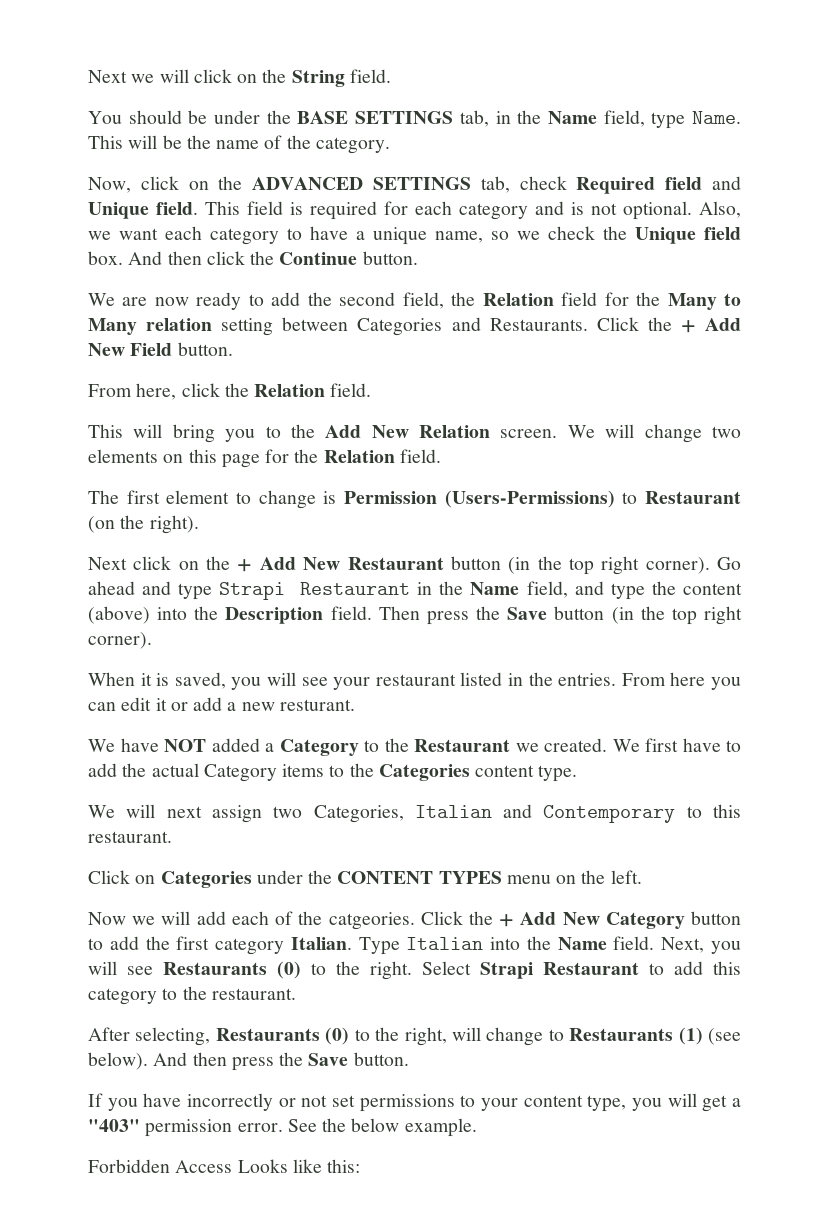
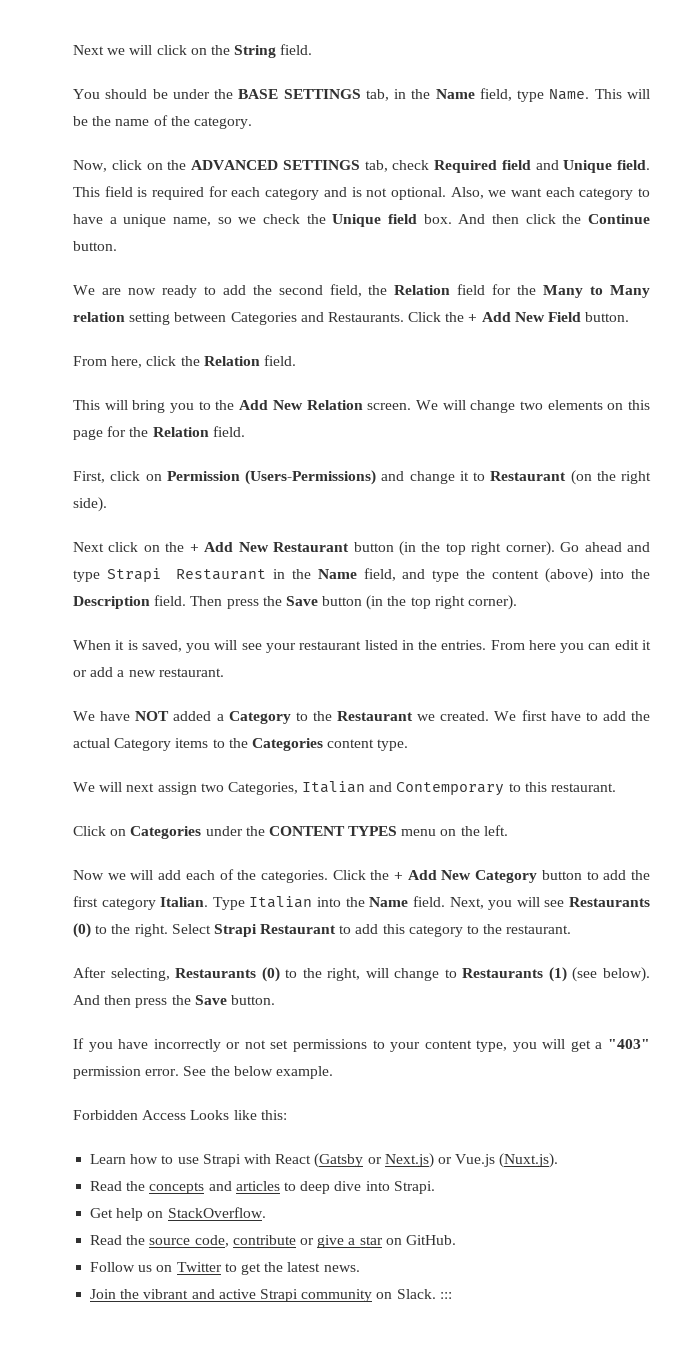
- The first element to change is Permission (Users-Permissions) to Restaurant (on the right).
+ First, click on Permission (Users-Permissions) and change it to Restaurant (on the right side).
- From here you can edit it or add a new resturant.
+ From here you can edit it or add a new restaurant.
- Now we will add each of the catgeories.
+ Now we will add each of the categories.
+ Learn how to use Strapi with React (Gatsby or Next.js) or Vue.js (Nuxt.js).
+ Read the concepts and articles to deep dive into Strapi.
+ Get help on StackOverflow.
+ Read the source code, contribute or give a star on GitHub.
+ Follow us on Twitter to get the latest news.
+ Join the vibrant and active Strapi community on Slack. :::

